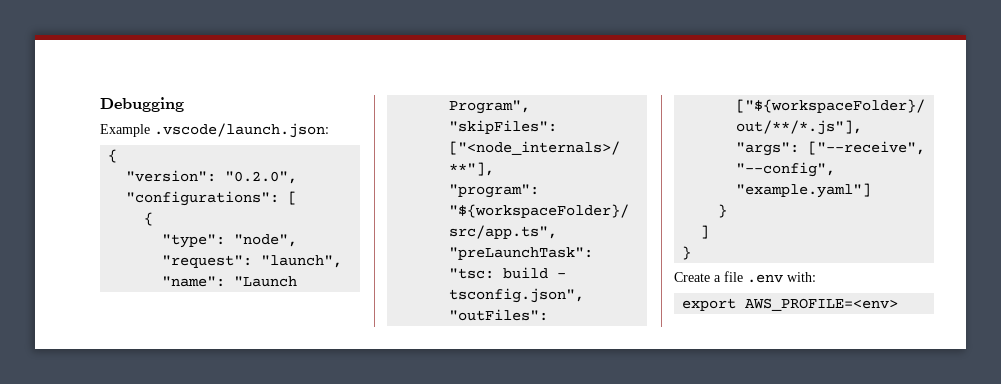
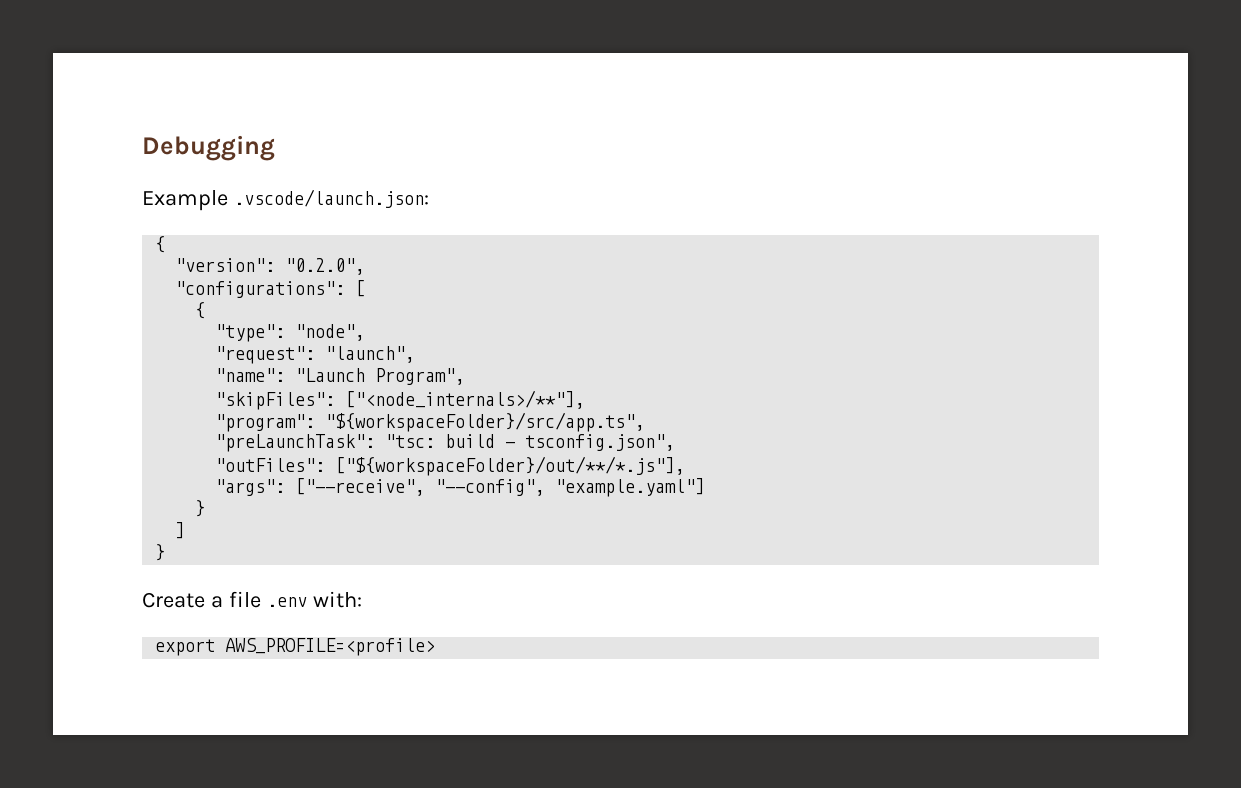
- export AWS_PROFILE=<env>
+ export AWS_PROFILE=<profile>

